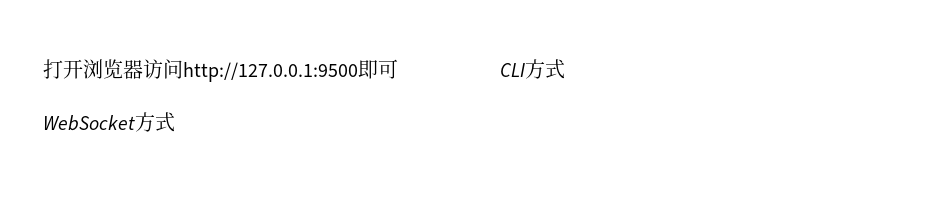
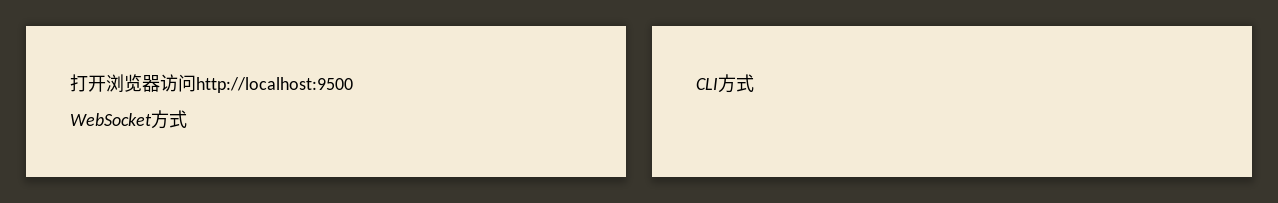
- 打开浏览器访问http://127.0.0.1:9500即可
+ 打开浏览器访问http://localhost:9500

